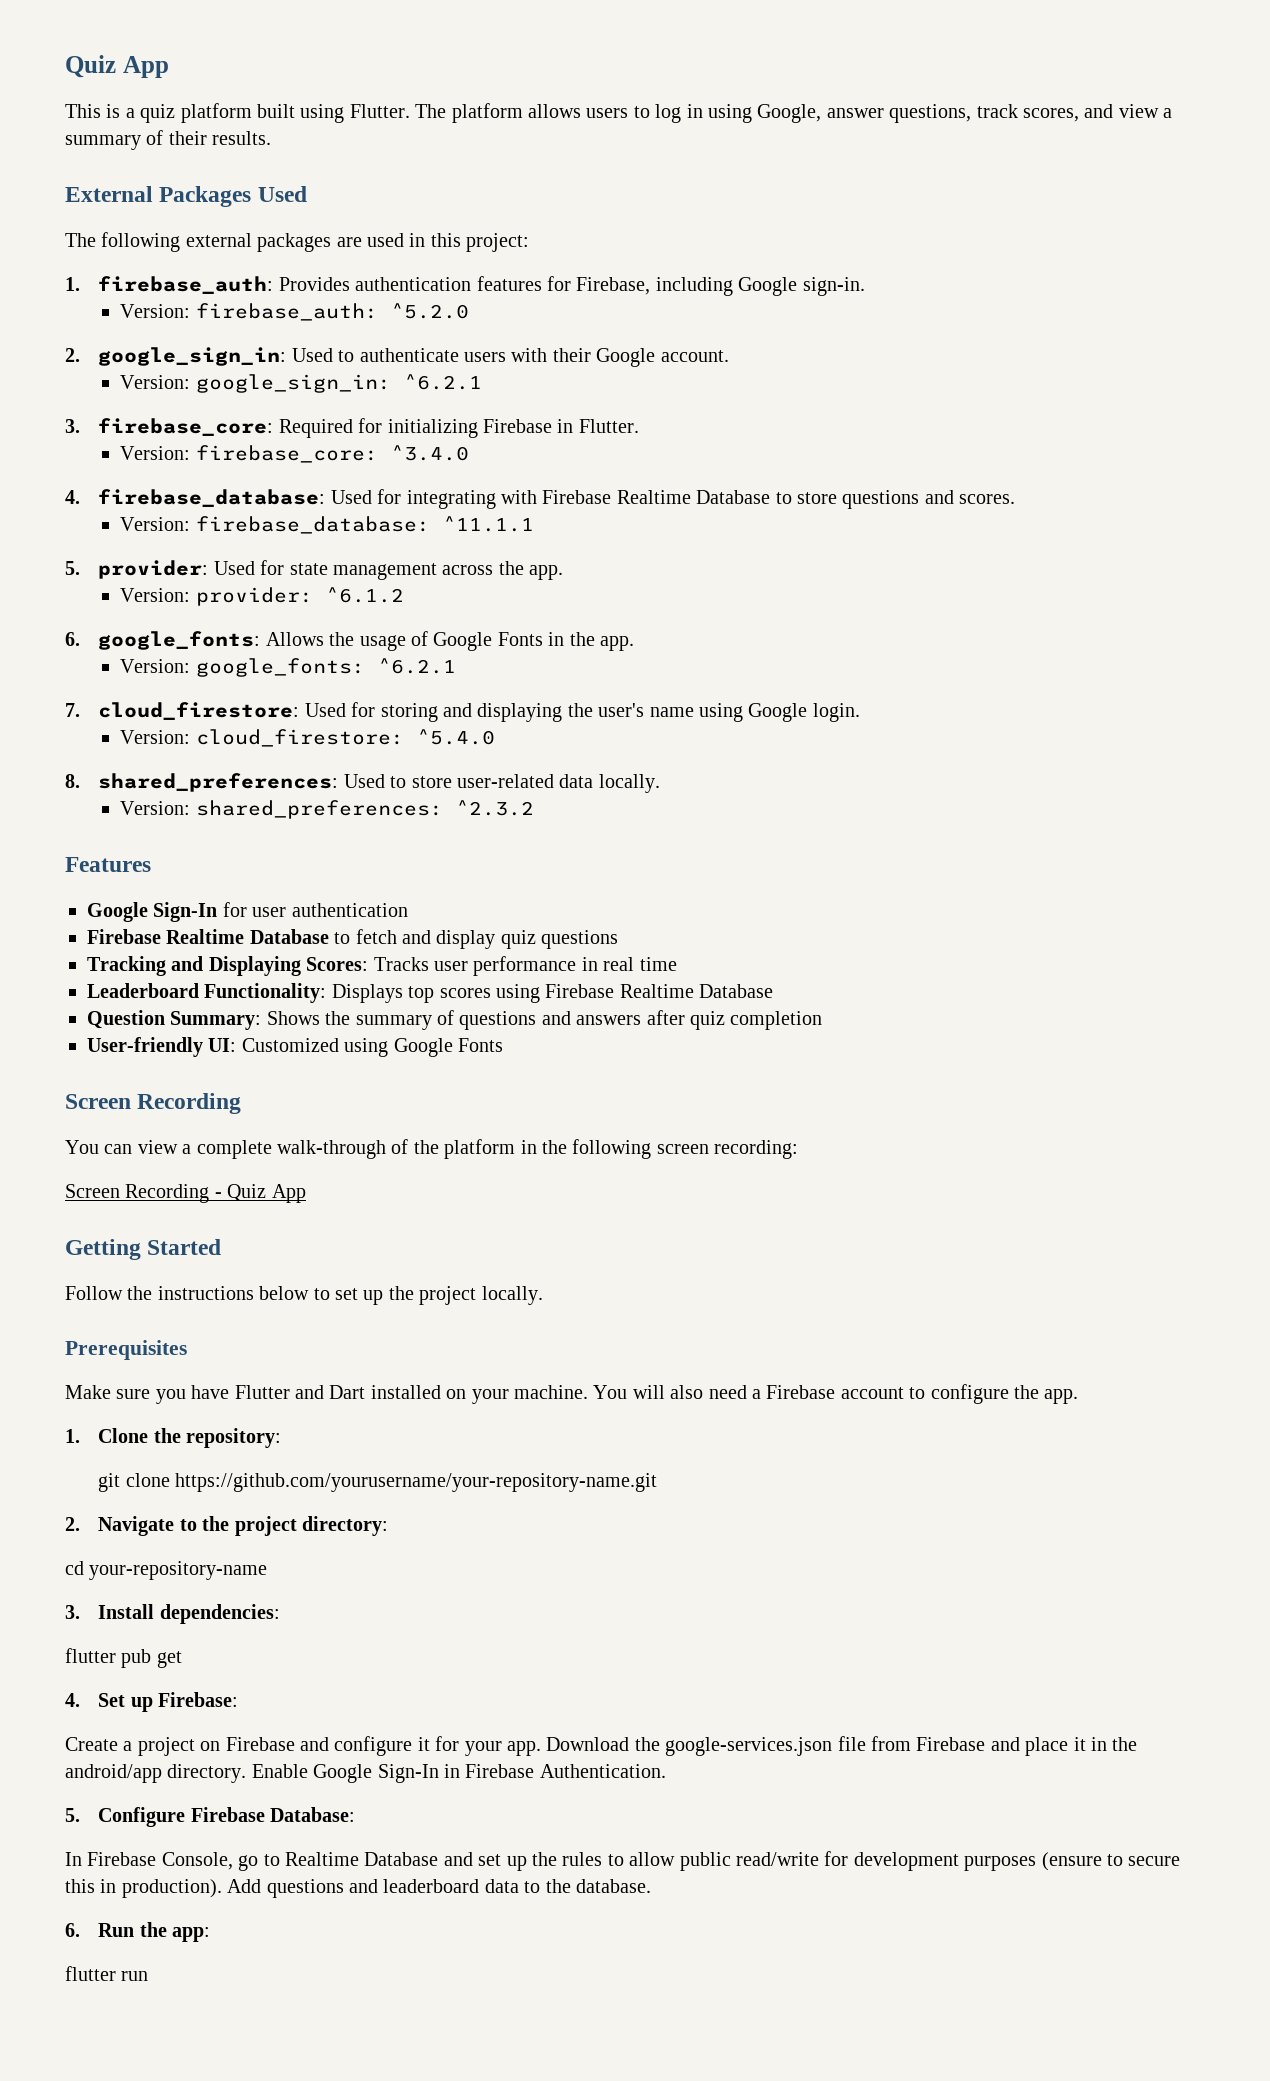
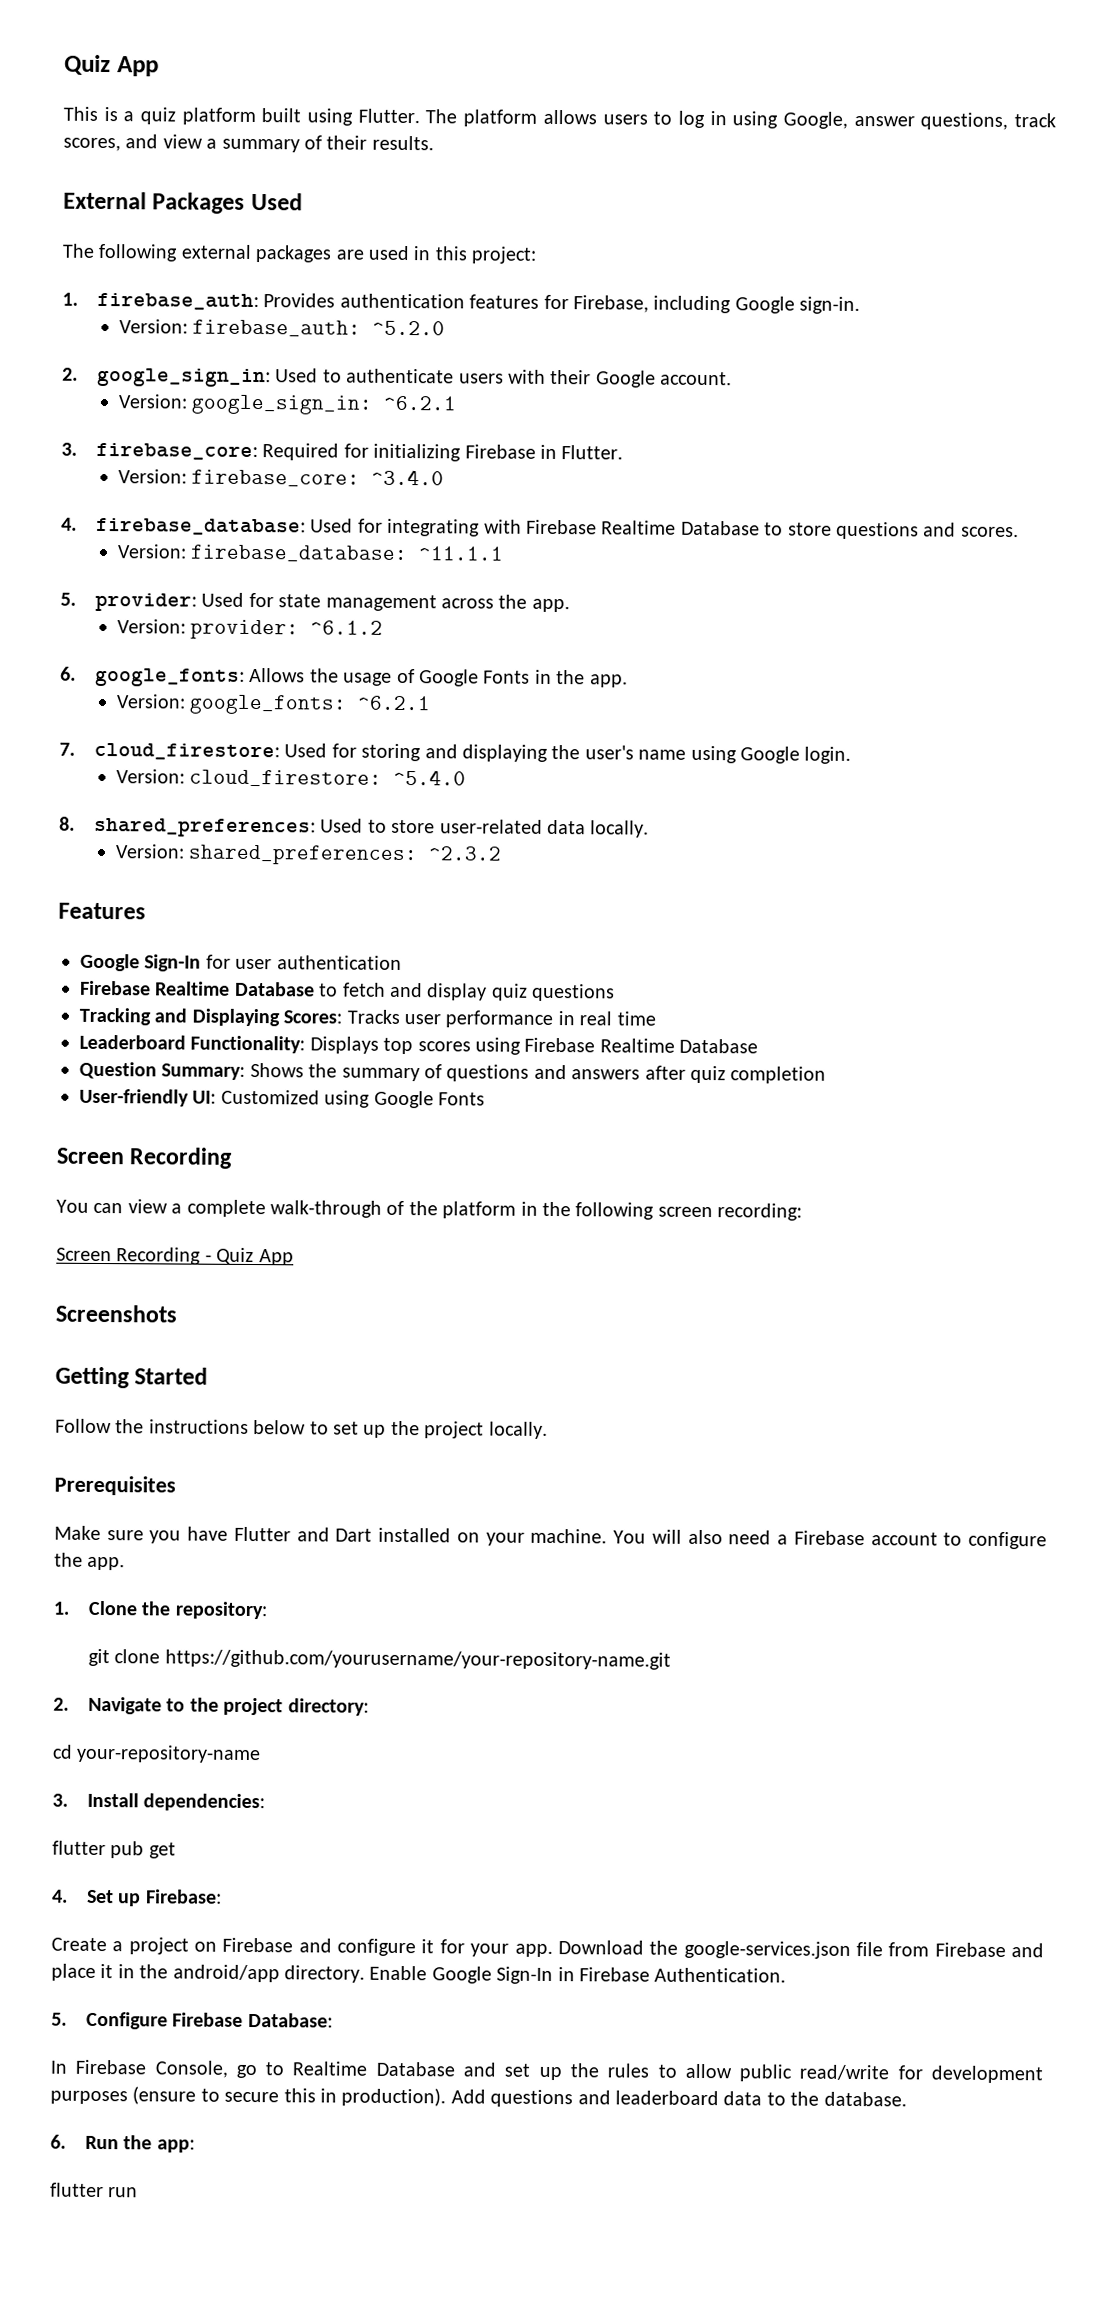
+ Screenshots

